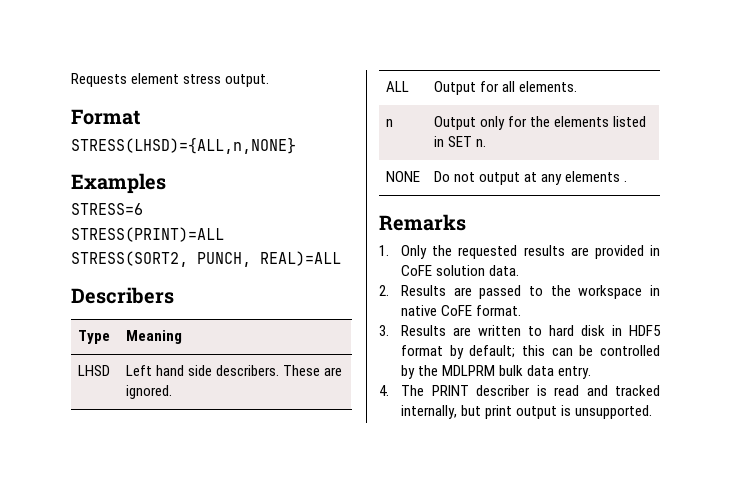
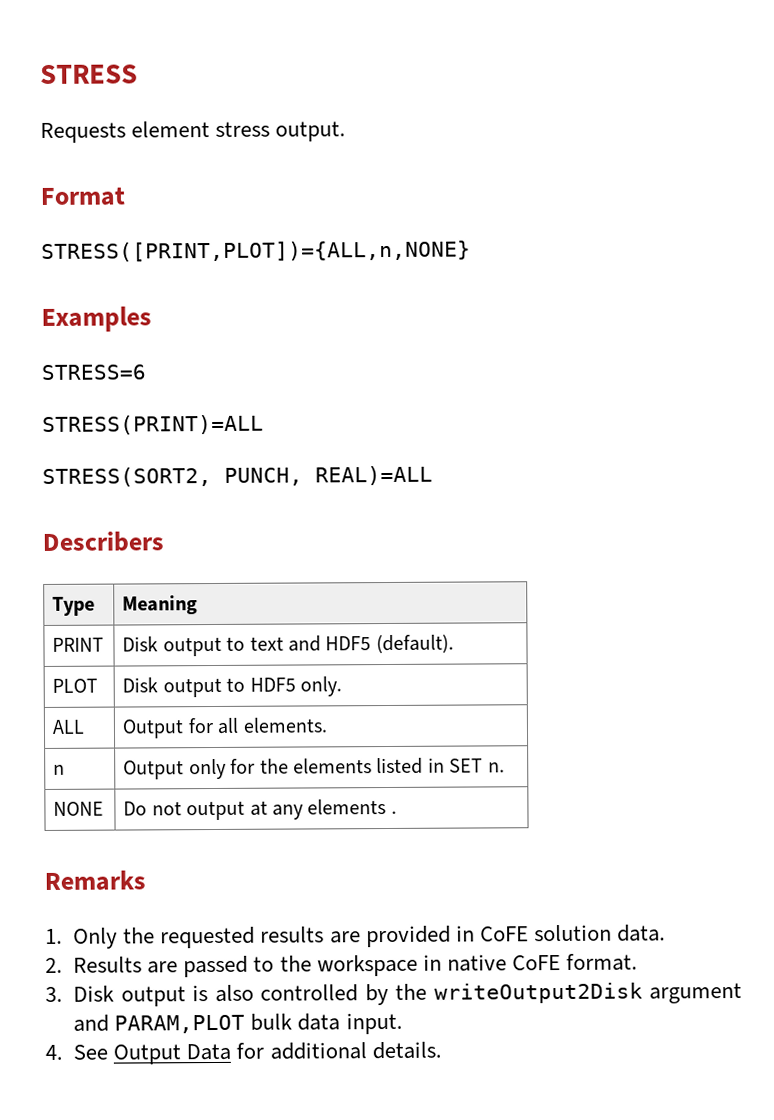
+ STRESS
- STRESS(LHSD)={ALL,n,NONE}
+ STRESS([PRINT,PLOT])={ALL,n,NONE}
- LHSD | Left hand side describers. These are ignored.
+ PRINT | Disk output to text and HDF5 (default).
+ PLOT | Disk output to HDF5 only.
- 3. Results are written to hard disk in HDF5 format by default; this can be controlled by the MDLPRM bulk data entry.
+ 3. Disk output is also controlled by the writeOutput2Disk argument and PARAM,PLOT bulk data input.
- 4. The PRINT describer is read and tracked internally, but print output is unsupported.
+ 4. See Output Data for additional details.

